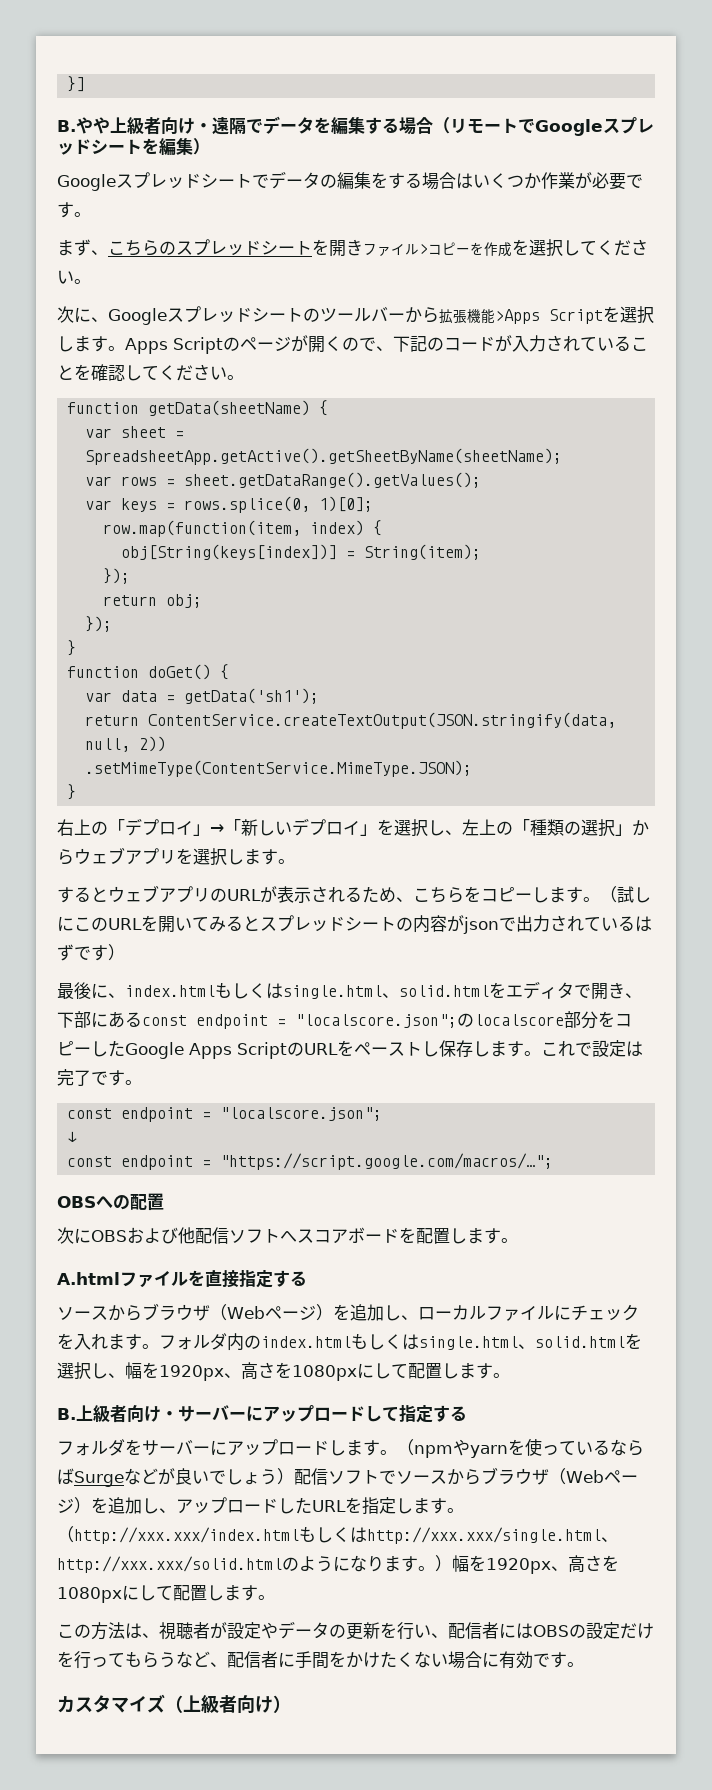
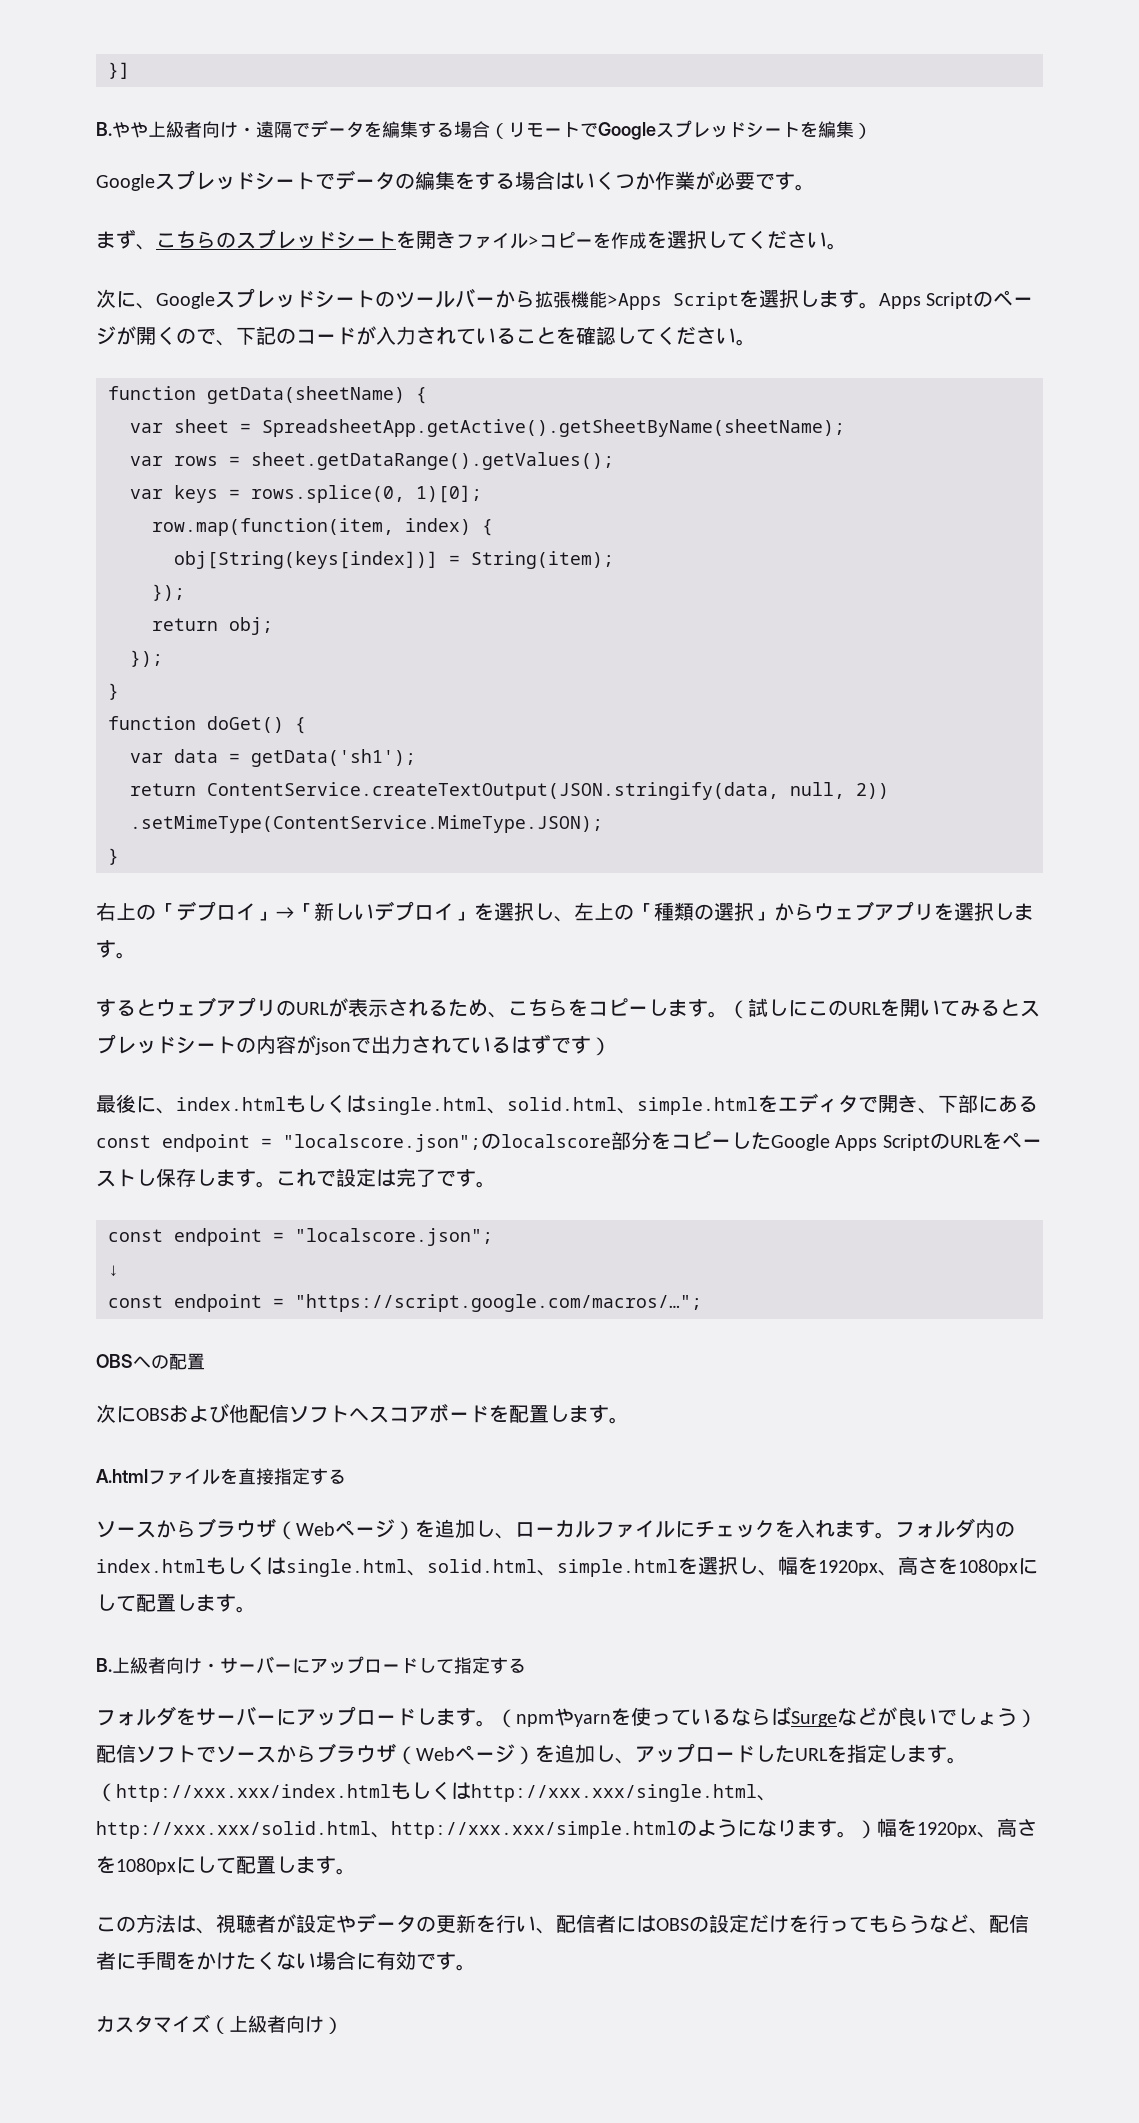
- 最後に、index.htmlもしくはsingle.html、solid.htmlをエディタで開き、下部にあるconst endpoint = "localscore.json";のlocalscore部分をコピーしたGoogle Apps ScriptのURLをペーストし保存します。
+ 最後に、index.htmlもしくはsingle.html、solid.html、simple.htmlをエディタで開き、下部にあるconst endpoint = "localscore.json";のlocalscore部分をコピーしたGoogle Apps ScriptのURLをペーストし保存します。
- フォルダ内のindex.htmlもしくはsingle.html、solid.htmlを選択し、幅を1920px、高さを1080pxにして配置します。
+ フォルダ内のindex.htmlもしくはsingle.html、solid.html、simple.htmlを選択し、幅を1920px、高さを1080pxにして配置します。
- （http://xxx.xxx/index.htmlもしくはhttp://xxx.xxx/single.html、http://xxx.xxx/solid.htmlのようになります。）幅を1920px、高さを1080pxにして配置します。
+ （http://xxx.xxx/index.htmlもしくはhttp://xxx.xxx/single.html、http://xxx.xxx/solid.html、http://xxx.xxx/simple.htmlのようになります。）幅を1920px、高さを1080pxにして配置します。

